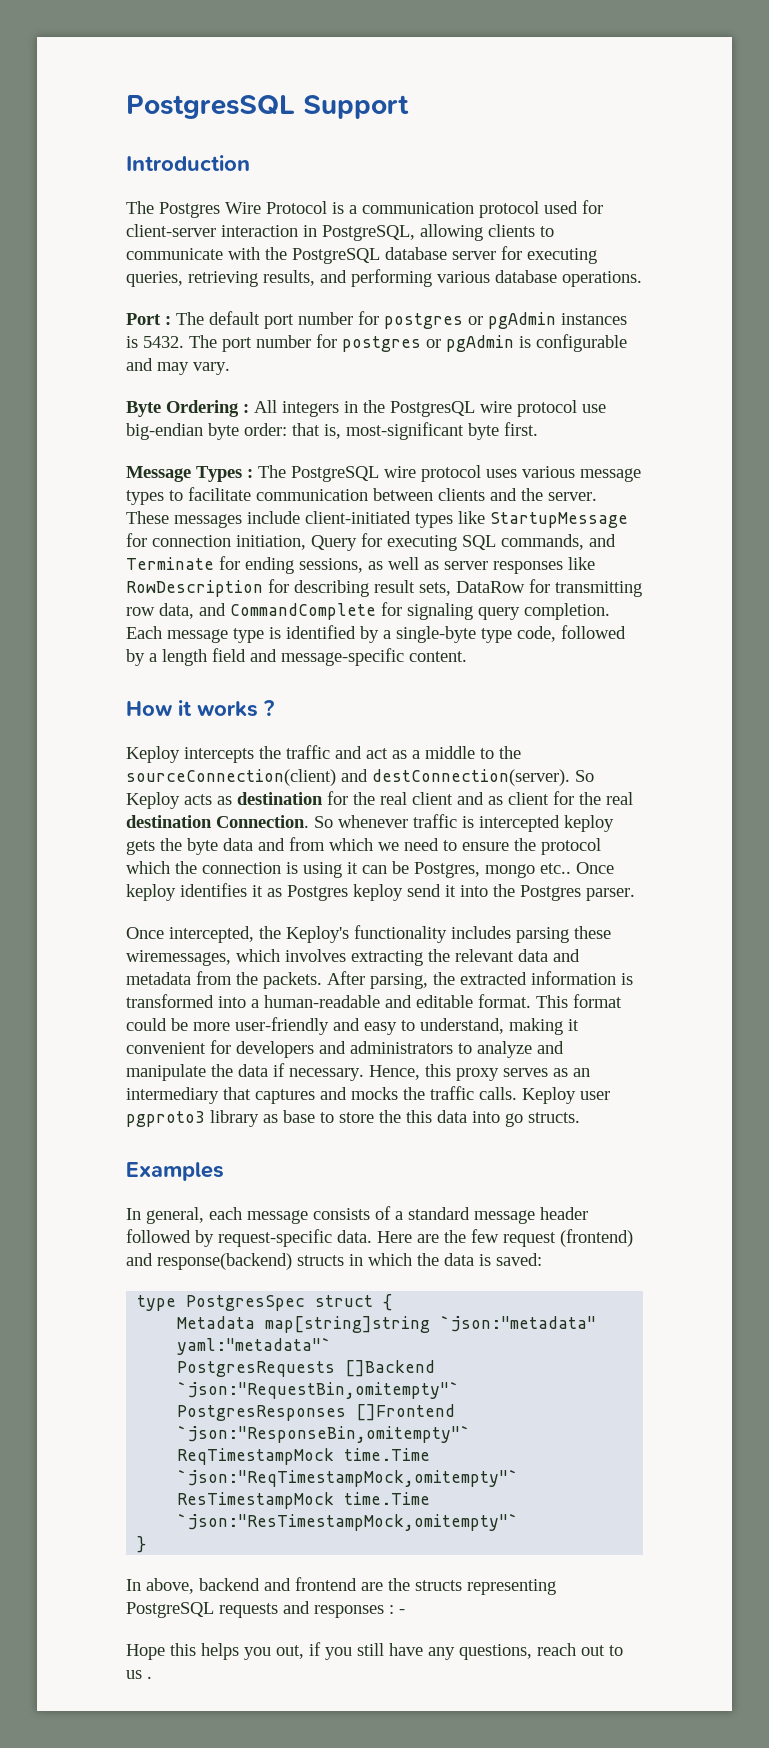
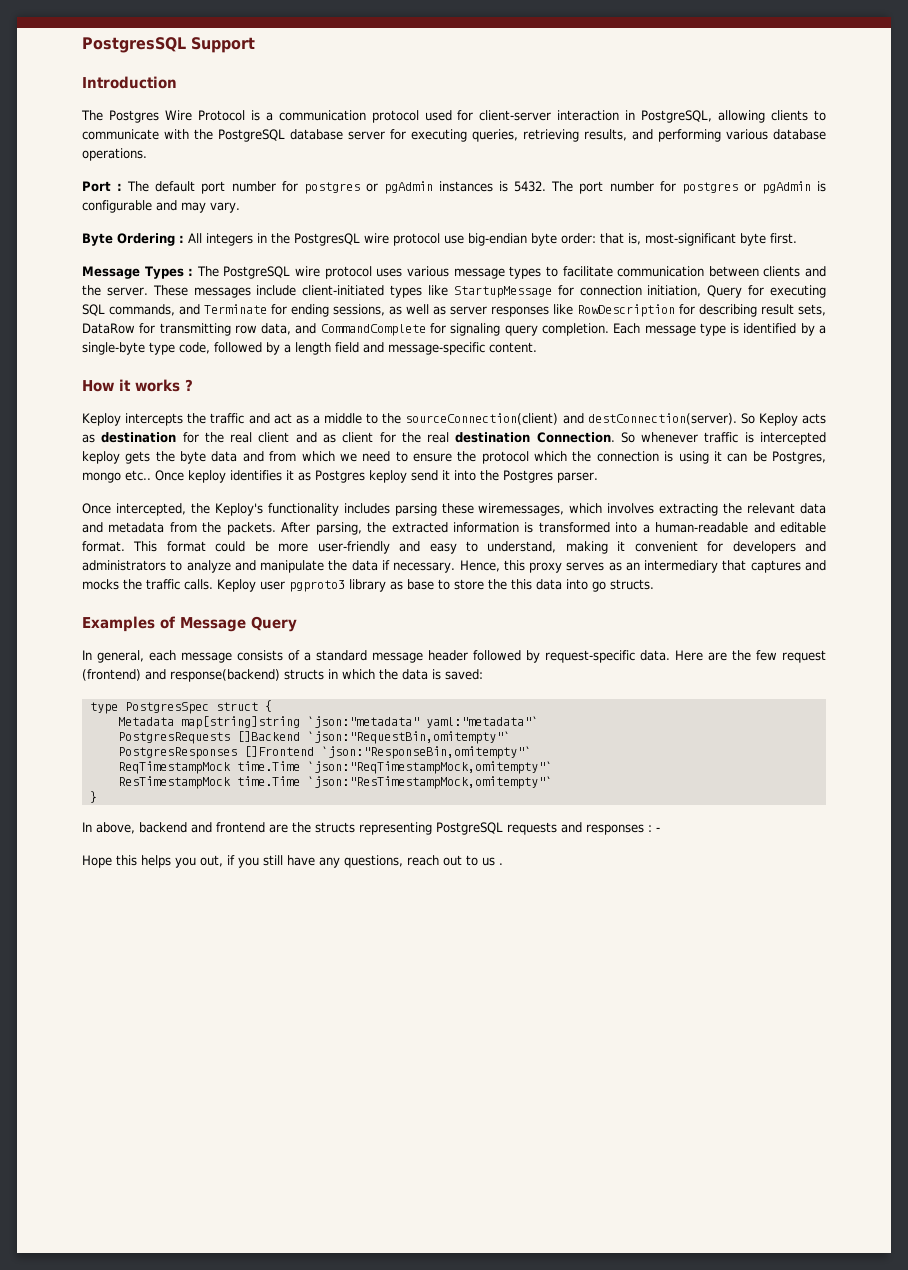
- Examples
+ Examples of Message Query

